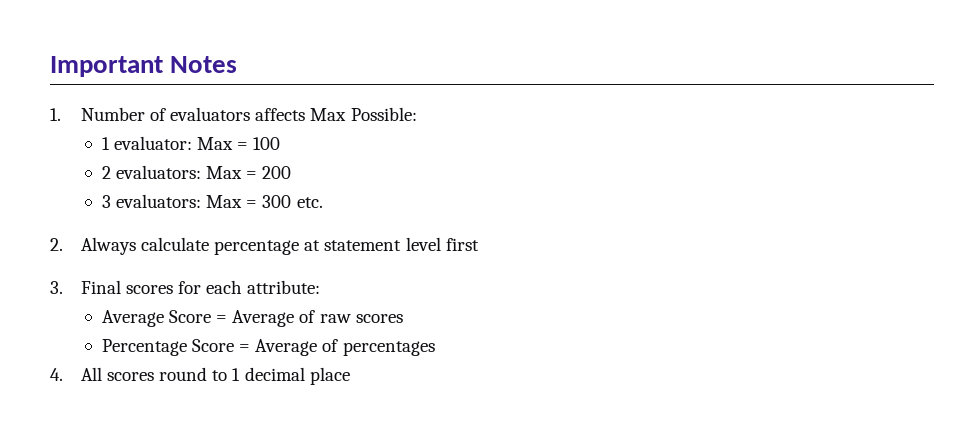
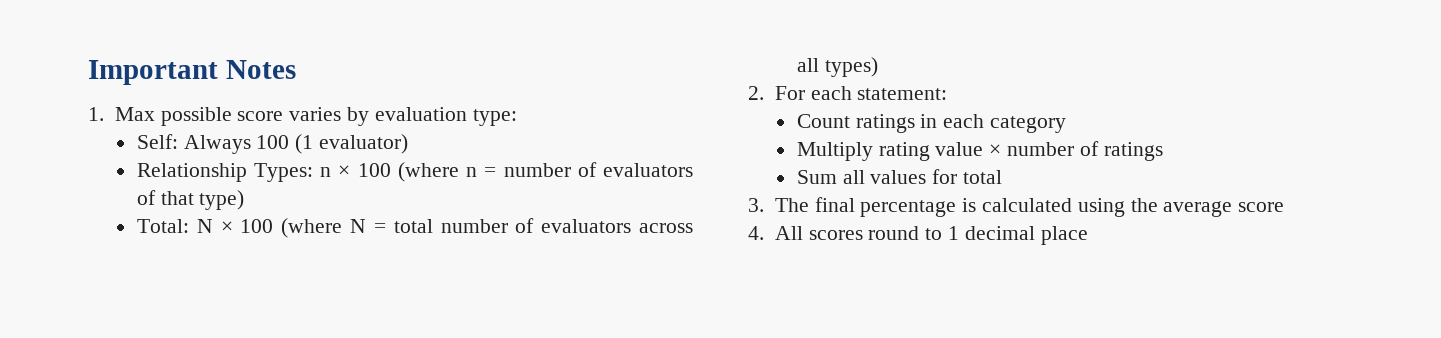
- 1. Number of evaluators affects Max Possible:
- 1 evaluator: Max = 100
- 2 evaluators: Max = 200
- 3 evaluators: Max = 300 etc.
- 2. Always calculate percentage at statement level first
- 3. Final scores for each attribute:
- Average Score = Average of raw scores
- Percentage Score = Average of percentages
+ 1. Max possible score varies by evaluation type:
+ Self: Always 100 (1 evaluator)
+ Relationship Types: n × 100 (where n = number of evaluators of that type)
+ Total: N × 100 (where N = total number of evaluators across all types)
+ 2. For each statement:
+ Count ratings in each category
+ Multiply rating value × number of ratings
+ Sum all values for total
+ 3. The final percentage is calculated using the average score

